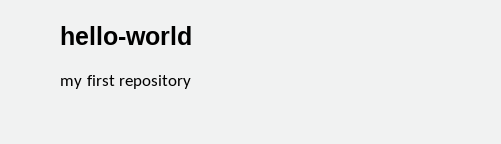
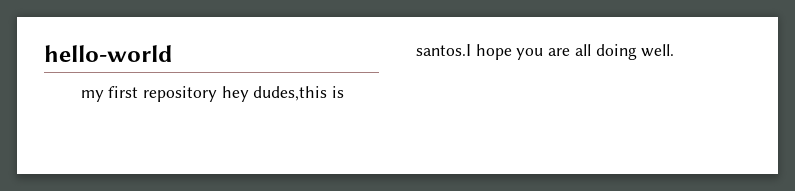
- my first repository
+ my first repository hey dudes,this is santos.I hope you are all doing well.

